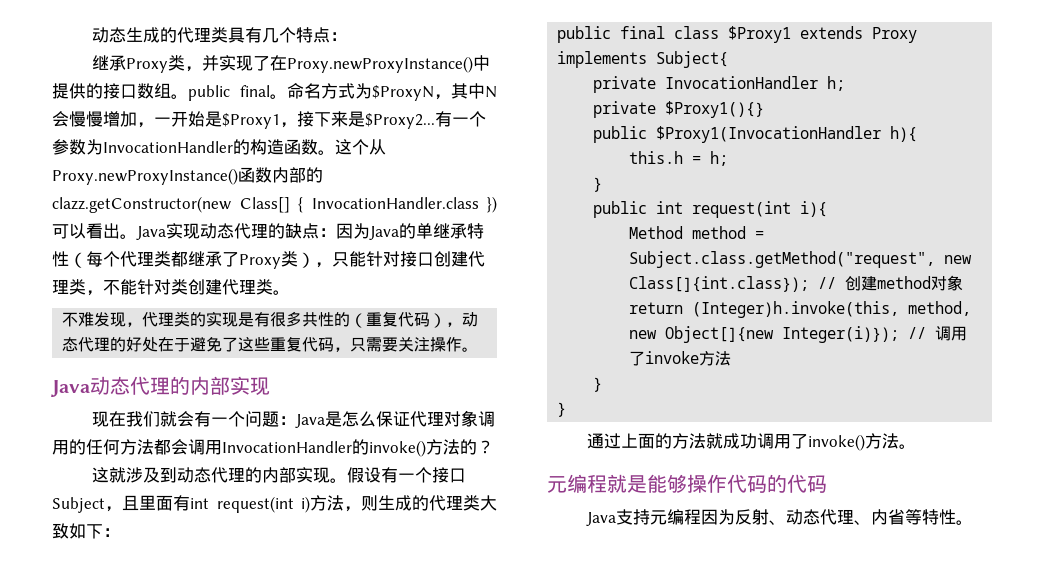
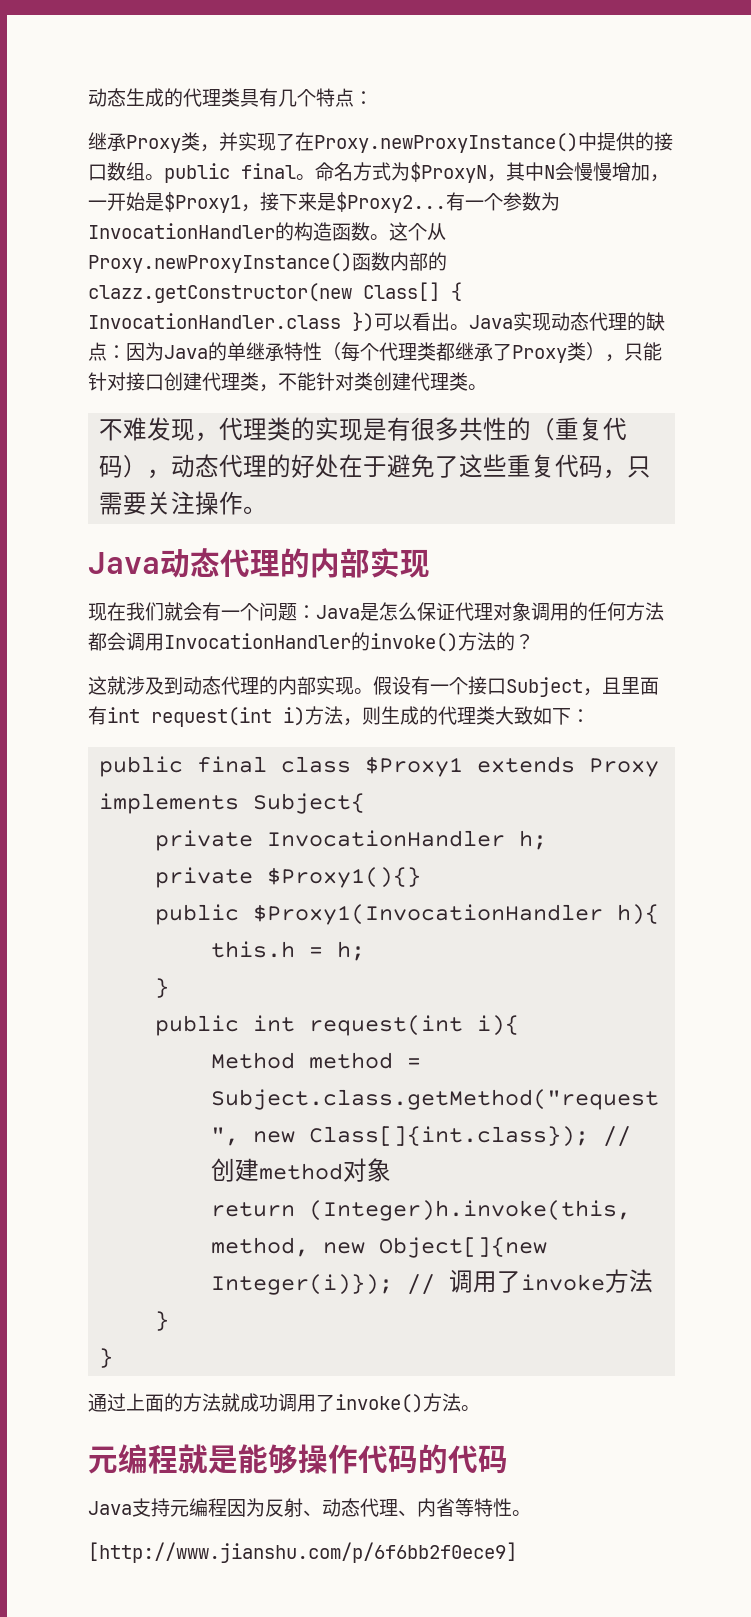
+ [http://www.jianshu.com/p/6f6bb2f0ece9]

